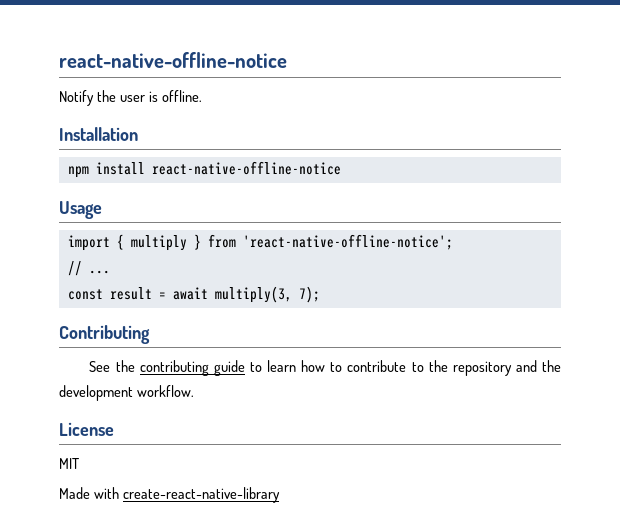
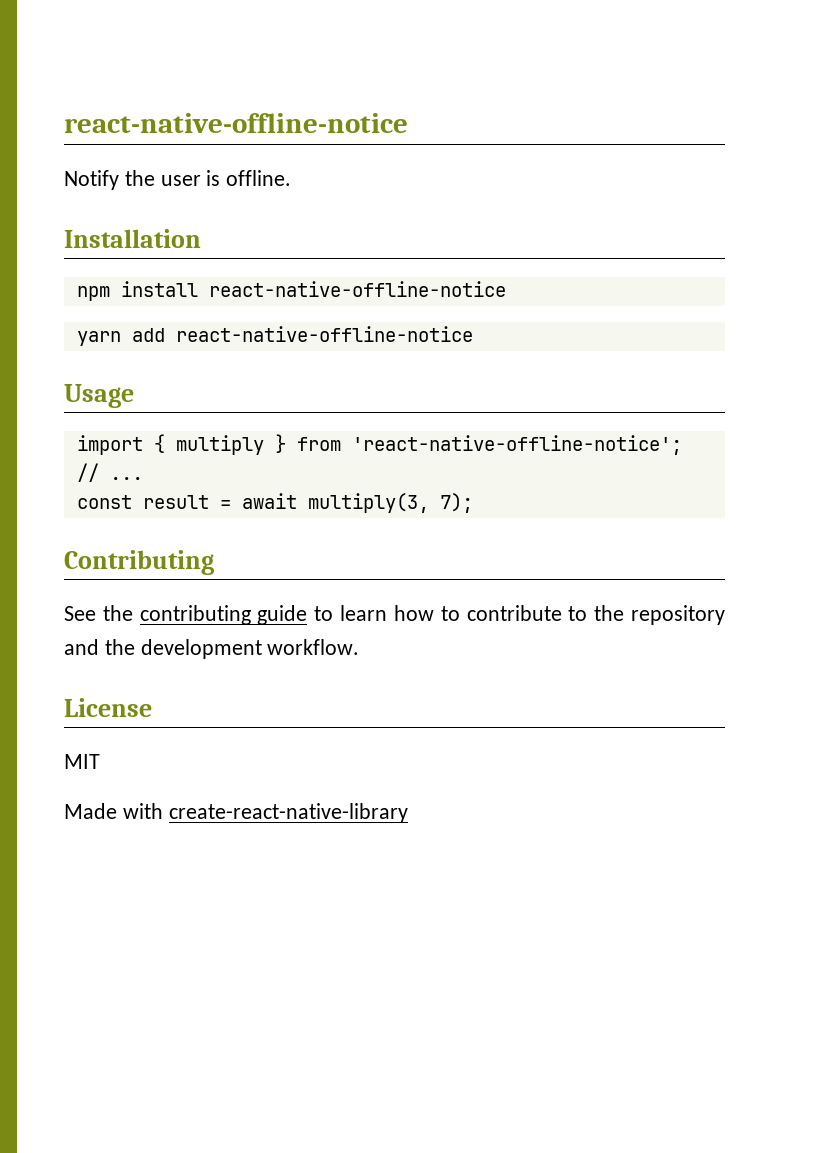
+ yarn add react-native-offline-notice

